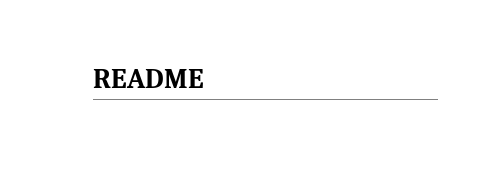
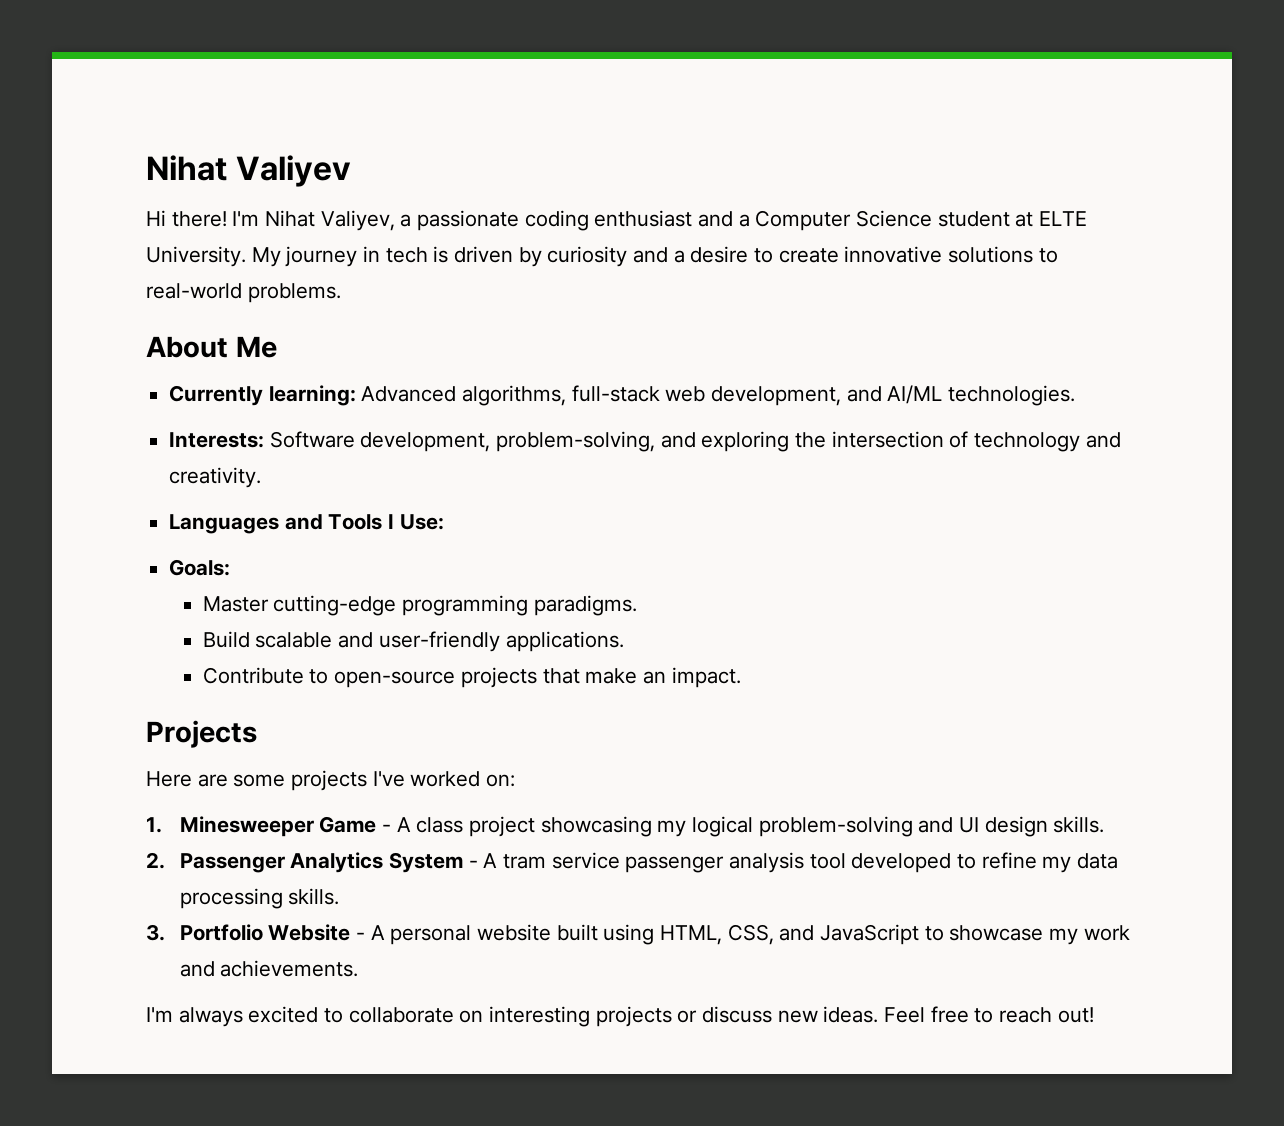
- README
+ Nihat Valiyev
+ Hi there! I'm Nihat Valiyev, a passionate coding enthusiast and a Computer Science student at ELTE University. My journey in tech is driven by curiosity and a desire to create innovative solutions to real-world problems.
+ About Me
+ Currently learning: Advanced algorithms, full-stack web development, and AI/ML technologies.
+ Interests: Software development, problem-solving, and exploring the intersection of technology and creativity.
+ Languages and Tools I Use:
+ Goals:
+ Master cutting-edge programming paradigms.
+ Build scalable and user-friendly applications.
+ Contribute to open-source projects that make an impact.
+ Projects
+ Here are some projects I've worked on:
+ 1. Minesweeper Game - A class project showcasing my logical problem-solving and UI design skills.
+ 2. Passenger Analytics System - A tram service passenger analysis tool developed to refine my data processing skills.
+ 3. Portfolio Website - A personal website built using HTML, CSS, and JavaScript to showcase my work and achievements.
+ I'm always excited to collaborate on interesting projects or discuss new ideas. Feel free to reach out!

